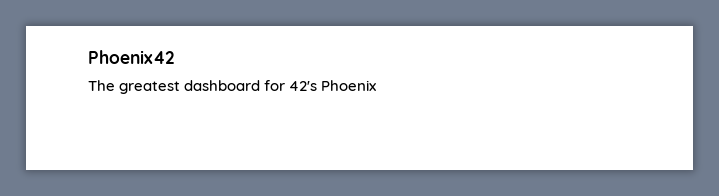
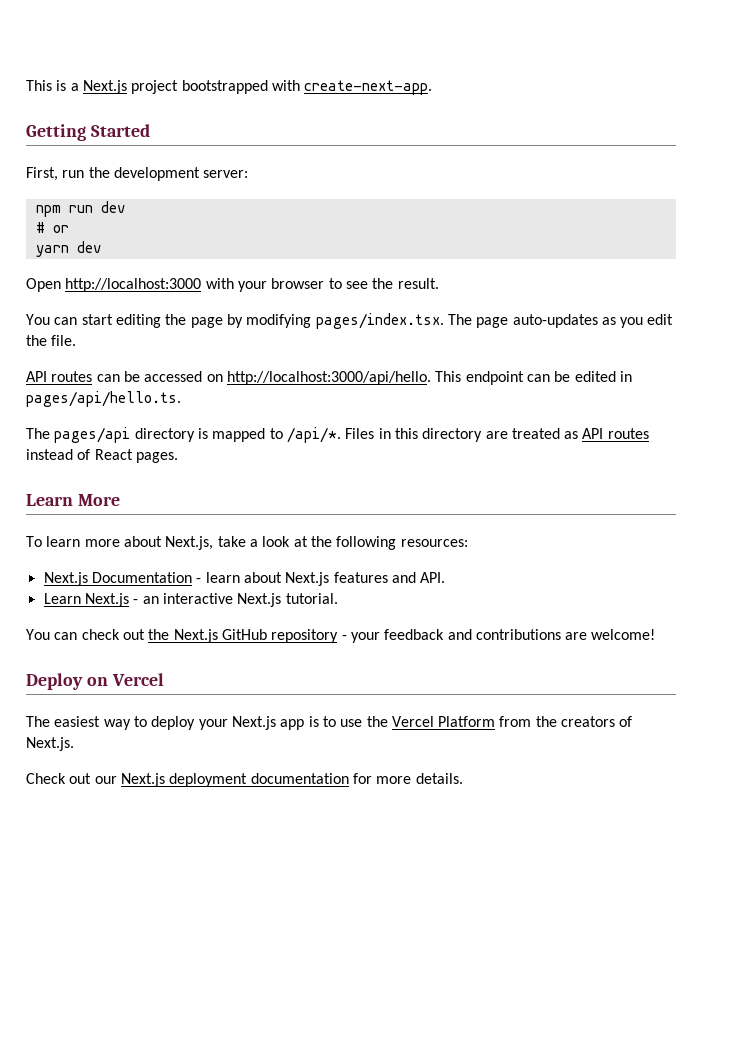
- Phoenix42
- The greatest dashboard for 42's Phoenix
+ This is a Next.js project bootstrapped with create-next-app.
+ Getting Started
+ First, run the development server:
+ npm run dev
+ # or
+ yarn dev
+ Open http://localhost:3000 with your browser to see the result.
+ You can start editing the page by modifying pages/index.tsx. The page auto-updates as you edit the file.
+ API routes can be accessed on http://localhost:3000/api/hello. This endpoint can be edited in pages/api/hello.ts.
+ The pages/api directory is mapped to /api/*. Files in this directory are treated as API routes instead of React pages.
+ Learn More
+ To learn more about Next.js, take a look at the following resources:
+ Next.js Documentation - learn about Next.js features and API.
+ Learn Next.js - an interactive Next.js tutorial.
+ You can check out the Next.js GitHub repository - your feedback and contributions are welcome!
+ Deploy on Vercel
+ The easiest way to deploy your Next.js app is to use the Vercel Platform from the creators of Next.js.
+ Check out our Next.js deployment documentation for more details.

